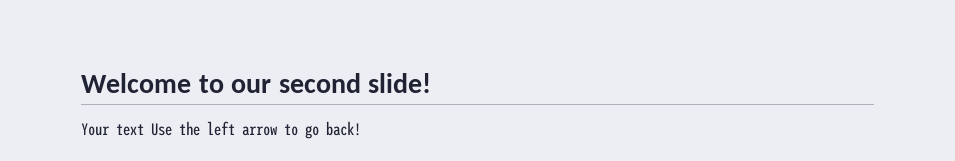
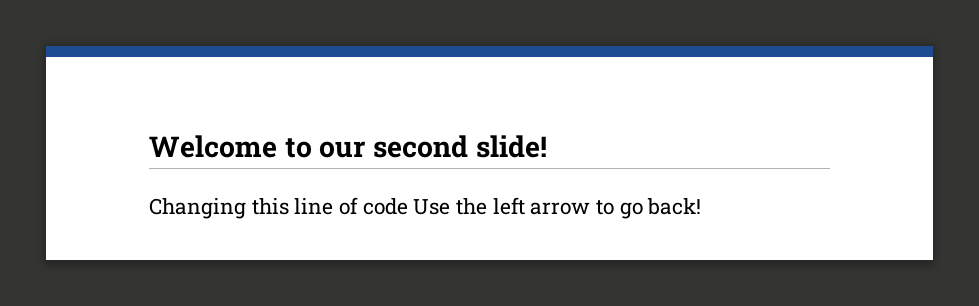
- Your text Use the left arrow to go back!
+ Changing this line of code Use the left arrow to go back!

